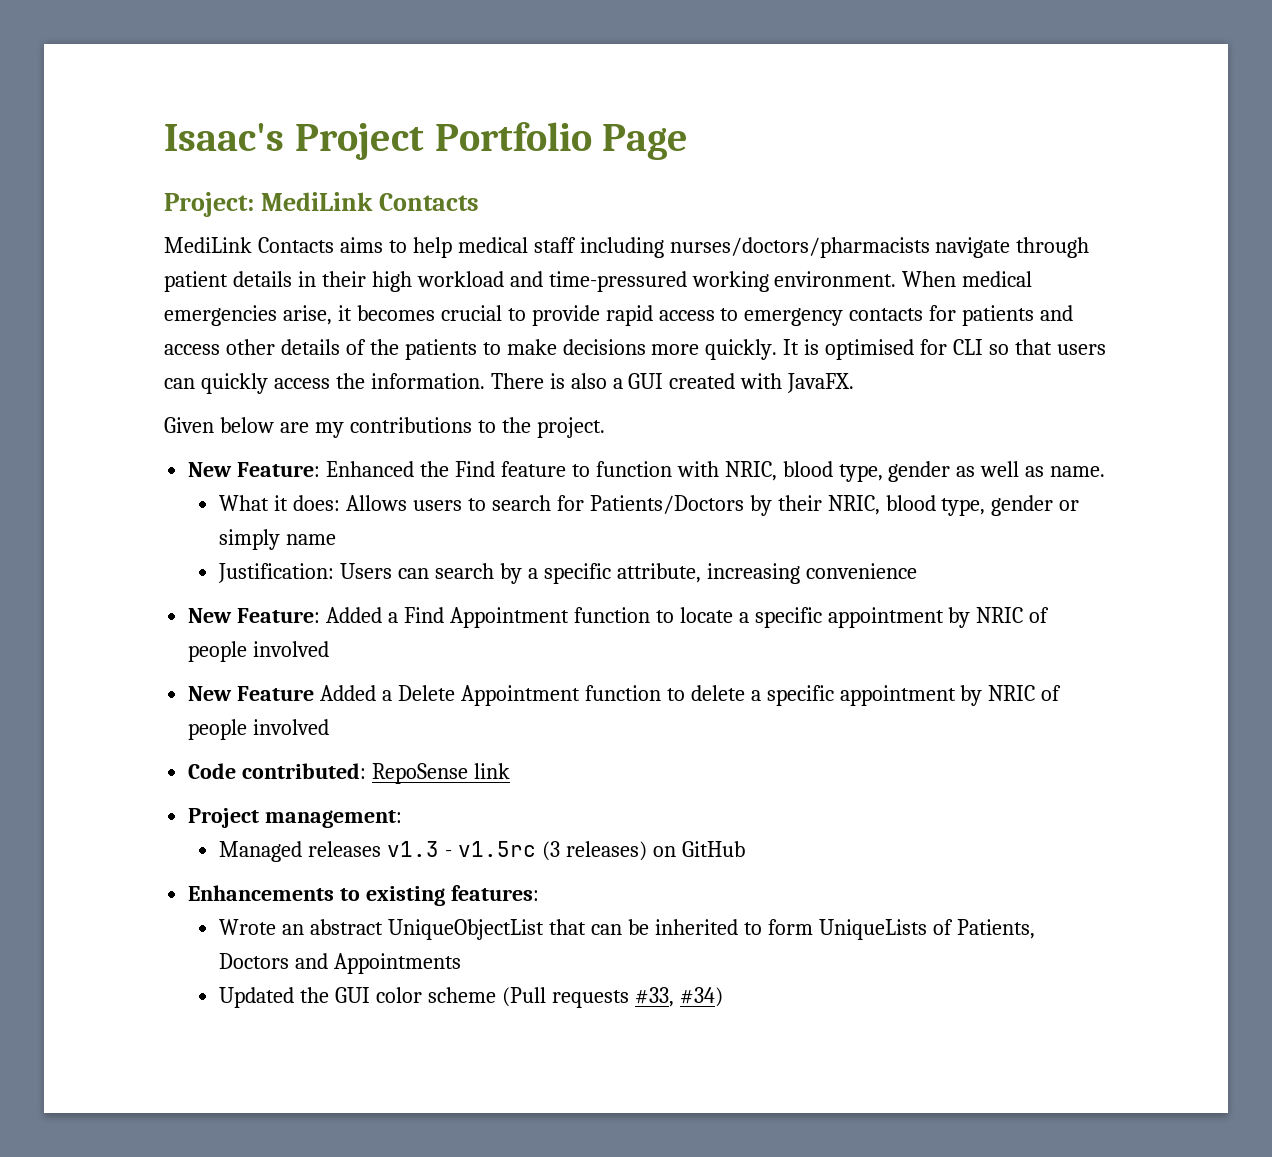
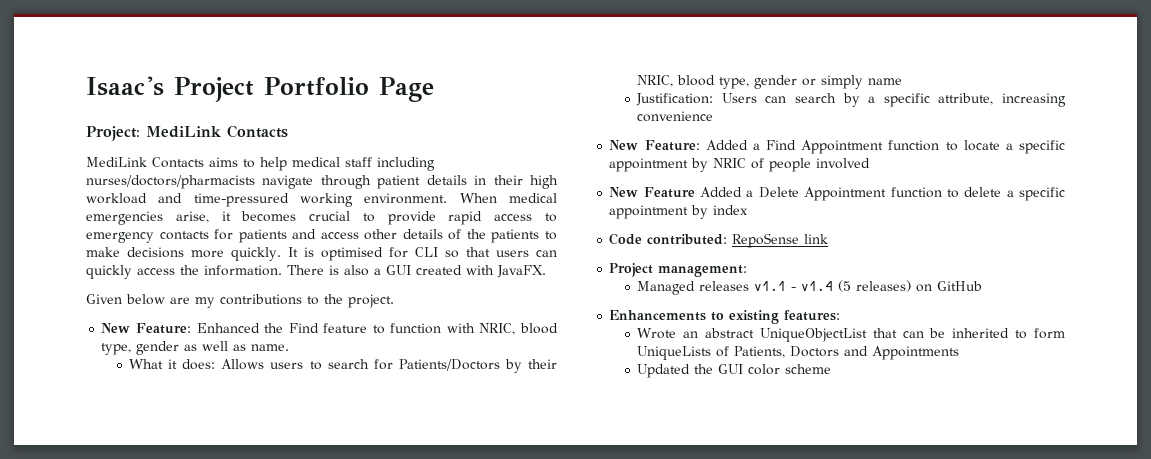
- New Feature Added a Delete Appointment function to delete a specific appointment by NRIC of people involved
+ New Feature Added a Delete Appointment function to delete a specific appointment by index
- Managed releases v1.3 - v1.5rc (3 releases) on GitHub
+ Managed releases v1.1 - v1.4 (5 releases) on GitHub
- Updated the GUI color scheme (Pull requests #33, #34)
+ Updated the GUI color scheme

